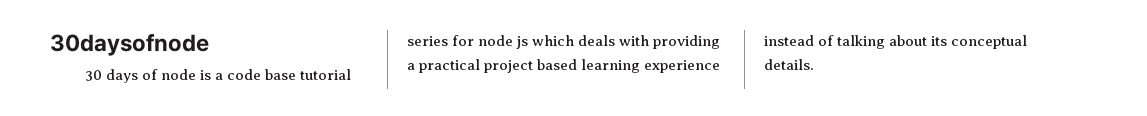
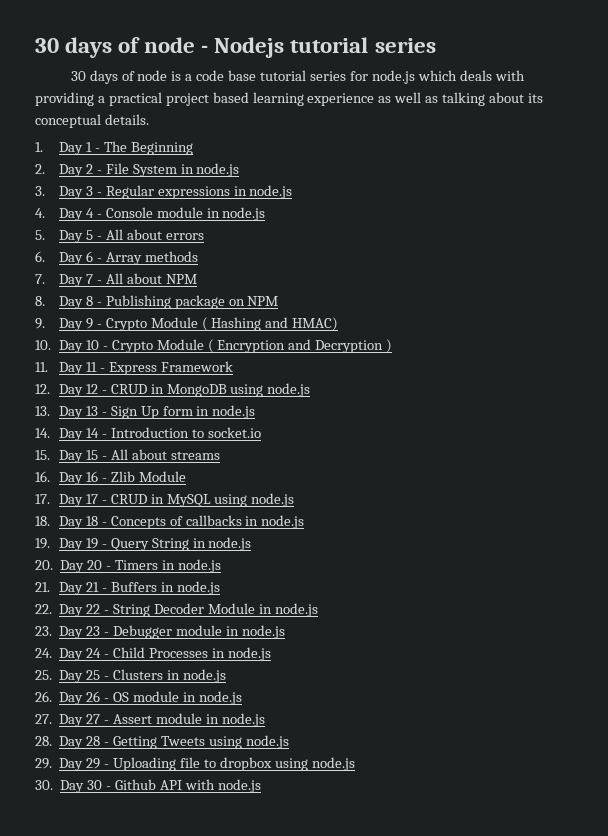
- 30daysofnode
+ 30 days of node - Nodejs tutorial series
- 30 days of node is a code base tutorial series for node js which deals with providing a practical project based learning experience instead of talking about its conceptual details.
+ 30 days of node is a code base tutorial series for node.js which deals with providing a practical project based learning experience as well as talking about its conceptual details.
+ 1. Day 1 - The Beginning
+ 2. Day 2 - File System in node.js
+ 3. Day 3 - Regular expressions in node.js
+ 4. Day 4 - Console module in node.js
+ 5. Day 5 - All about errors
+ 6. Day 6 - Array methods
+ 7. Day 7 - All about NPM
+ 8. Day 8 - Publishing package on NPM
+ 9. Day 9 - Crypto Module ( Hashing and HMAC)
+ 10. Day 10 - Crypto Module ( Encryption and Decryption )
+ 11. Day 11 - Express Framework
+ 12. Day 12 - CRUD in MongoDB using node.js
+ 13. Day 13 - Sign Up form in node.js
+ 14. Day 14 - Introduction to socket.io
+ 15. Day 15 - All about streams
+ 16. Day 16 - Zlib Module
+ 17. Day 17 - CRUD in MySQL using node.js
+ 18. Day 18 - Concepts of callbacks in node.js
+ 19. Day 19 - Query String in node.js
+ 20. Day 20 - Timers in node.js
+ 21. Day 21 - Buffers in node.js
+ 22. Day 22 - String Decoder Module in node.js
+ 23. Day 23 - Debugger module in node.js
+ 24. Day 24 - Child Processes in node.js
+ 25. Day 25 - Clusters in node.js
+ 26. Day 26 - OS module in node.js
+ 27. Day 27 - Assert module in node.js
+ 28. Day 28 - Getting Tweets using node.js
+ 29. Day 29 - Uploading file to dropbox using node.js
+ 30. Day 30 - Github API with node.js

